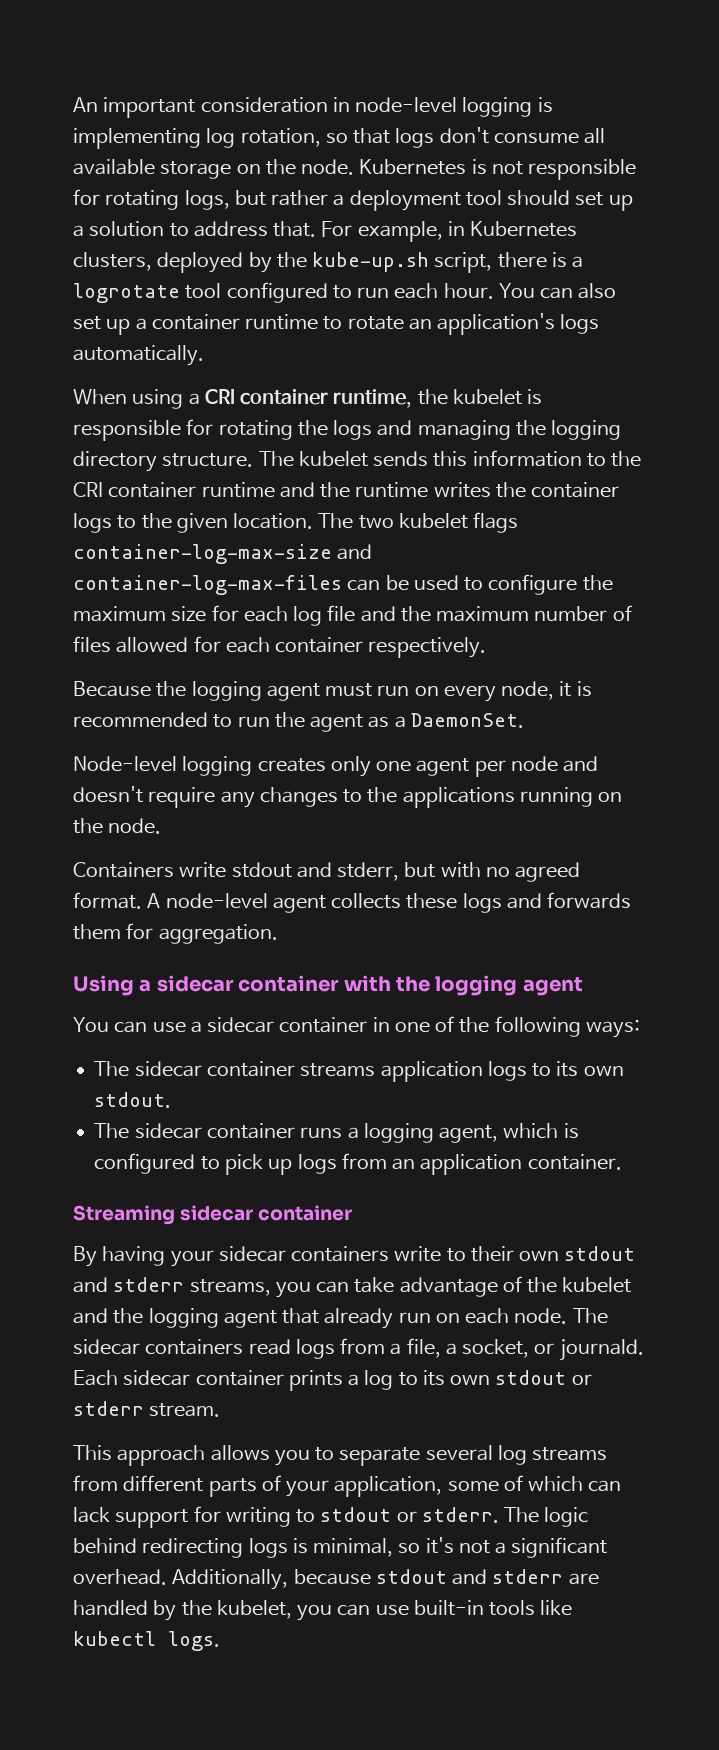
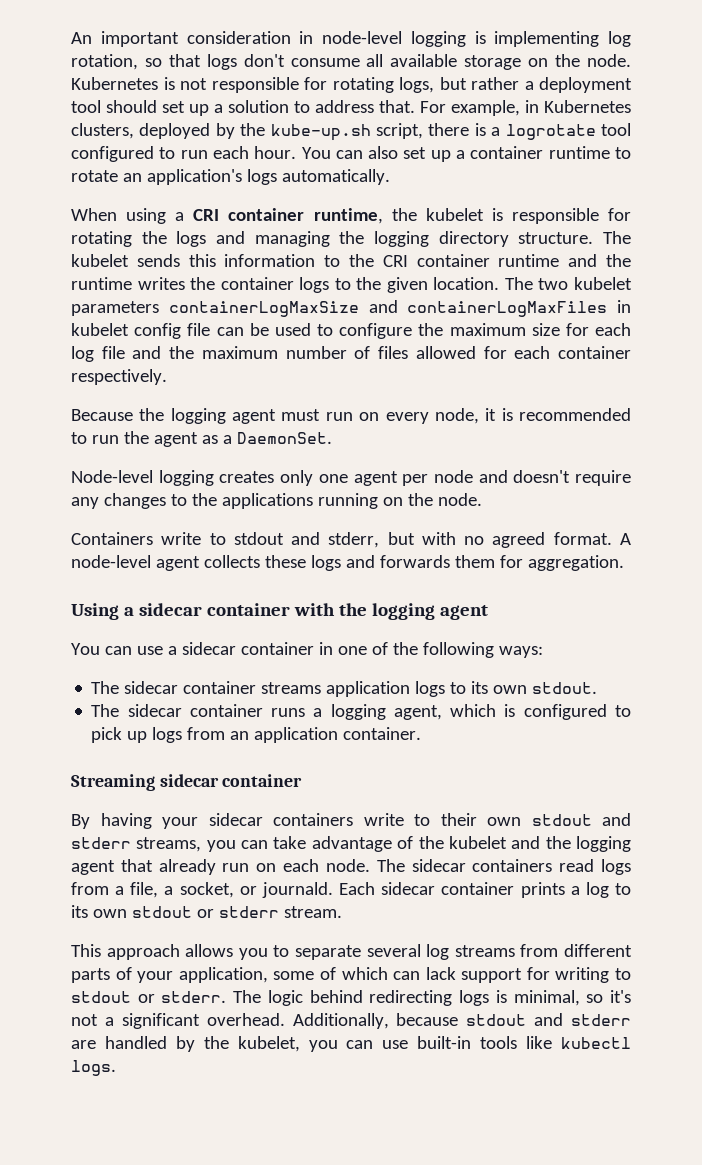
- The two kubelet flags container-log-max-size and container-log-max-files can be used to configure the maximum size for each log file and the maximum number of files allowed for each container respectively.
+ The two kubelet parameters containerLogMaxSize and containerLogMaxFiles in kubelet config file can be used to configure the maximum size for each log file and the maximum number of files allowed for each container respectively.
- Containers write stdout and stderr, but with no agreed format.
+ Containers write to stdout and stderr, but with no agreed format.

